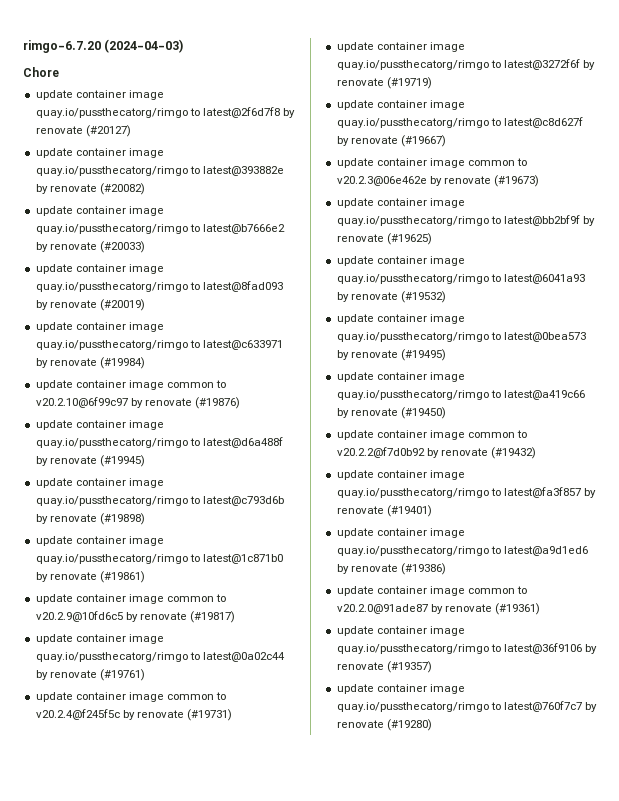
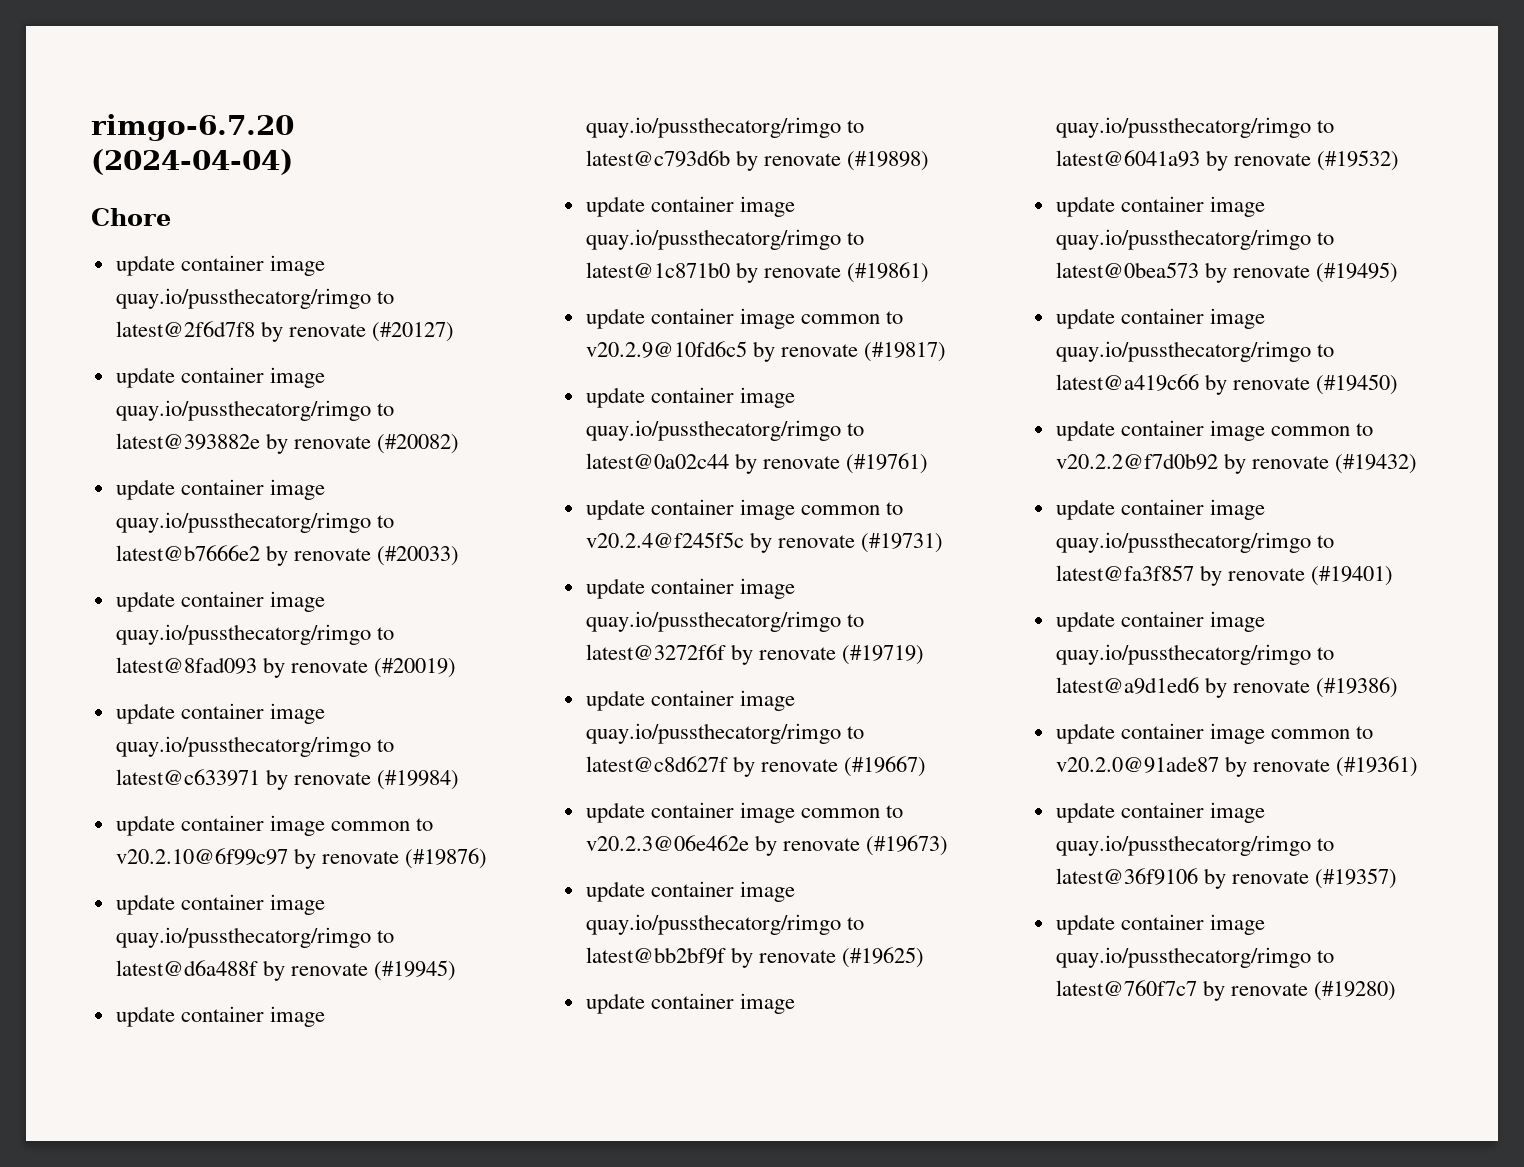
- rimgo-6.7.20 (2024-04-03)
+ rimgo-6.7.20 (2024-04-04)

